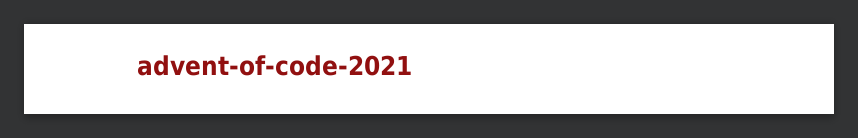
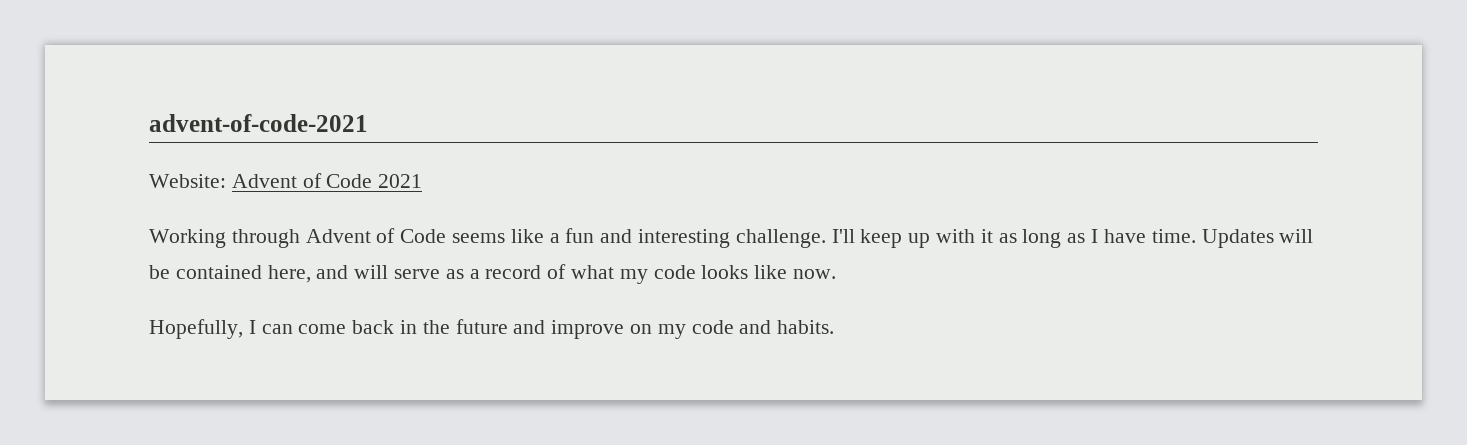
+ Website: Advent of Code 2021
+ Working through Advent of Code seems like a fun and interesting challenge. I'll keep up with it as long as I have time. Updates will be contained here, and will serve as a record of what my code looks like now.
+ Hopefully, I can come back in the future and improve on my code and habits.

